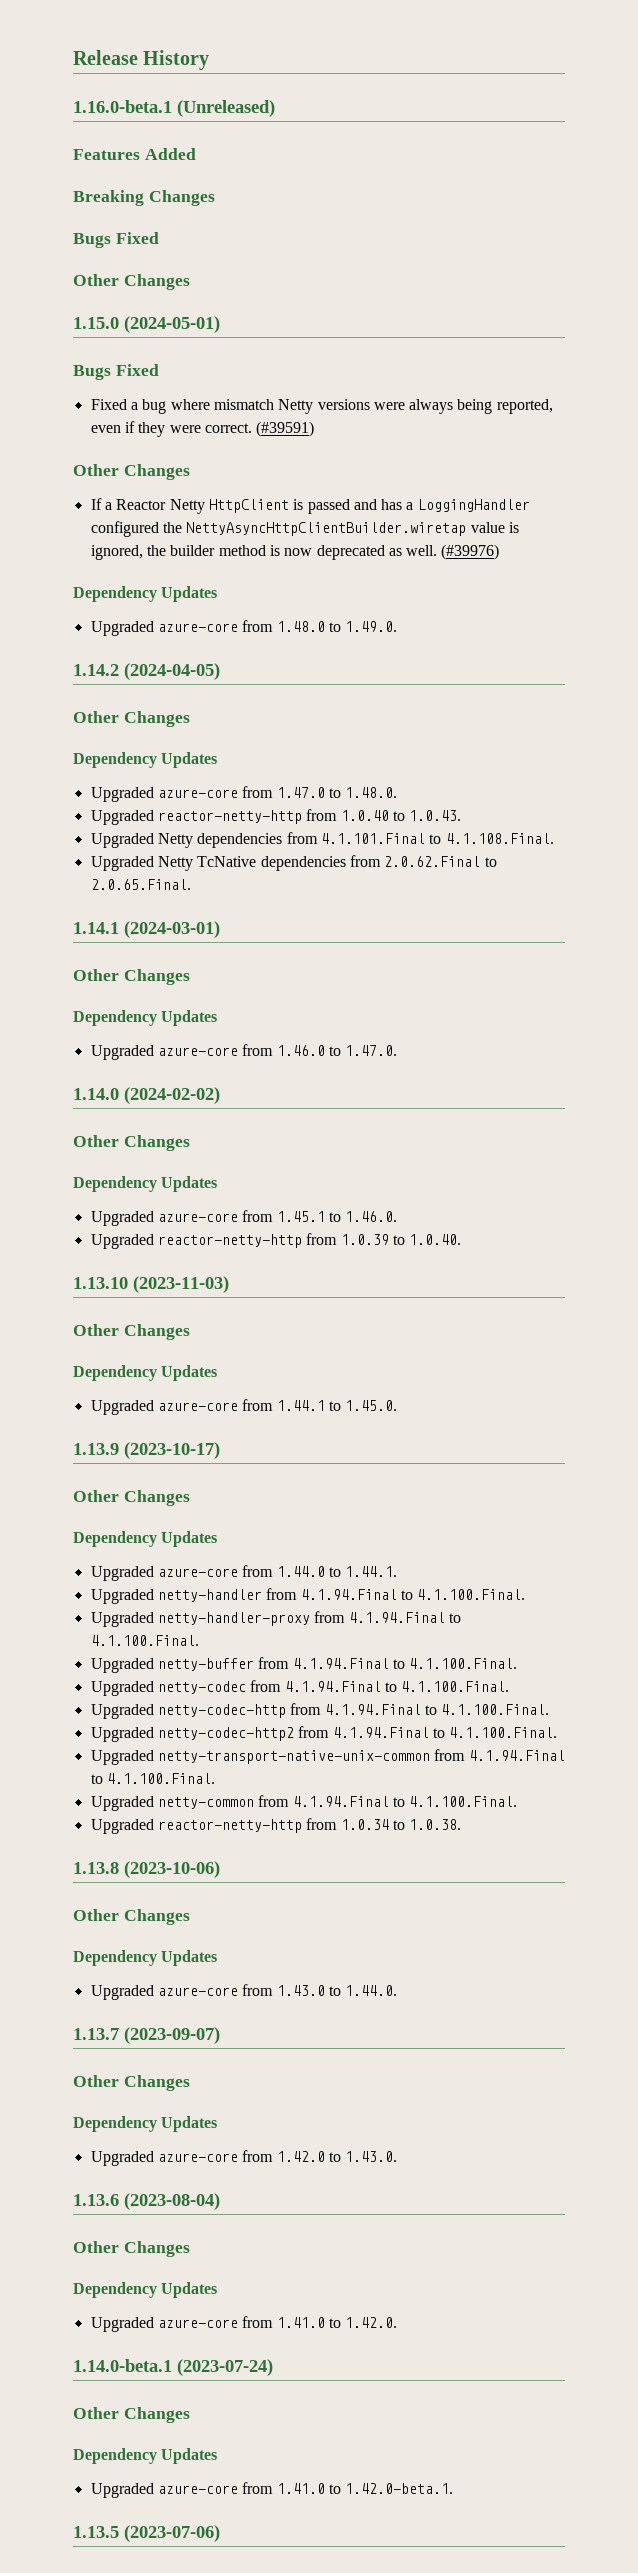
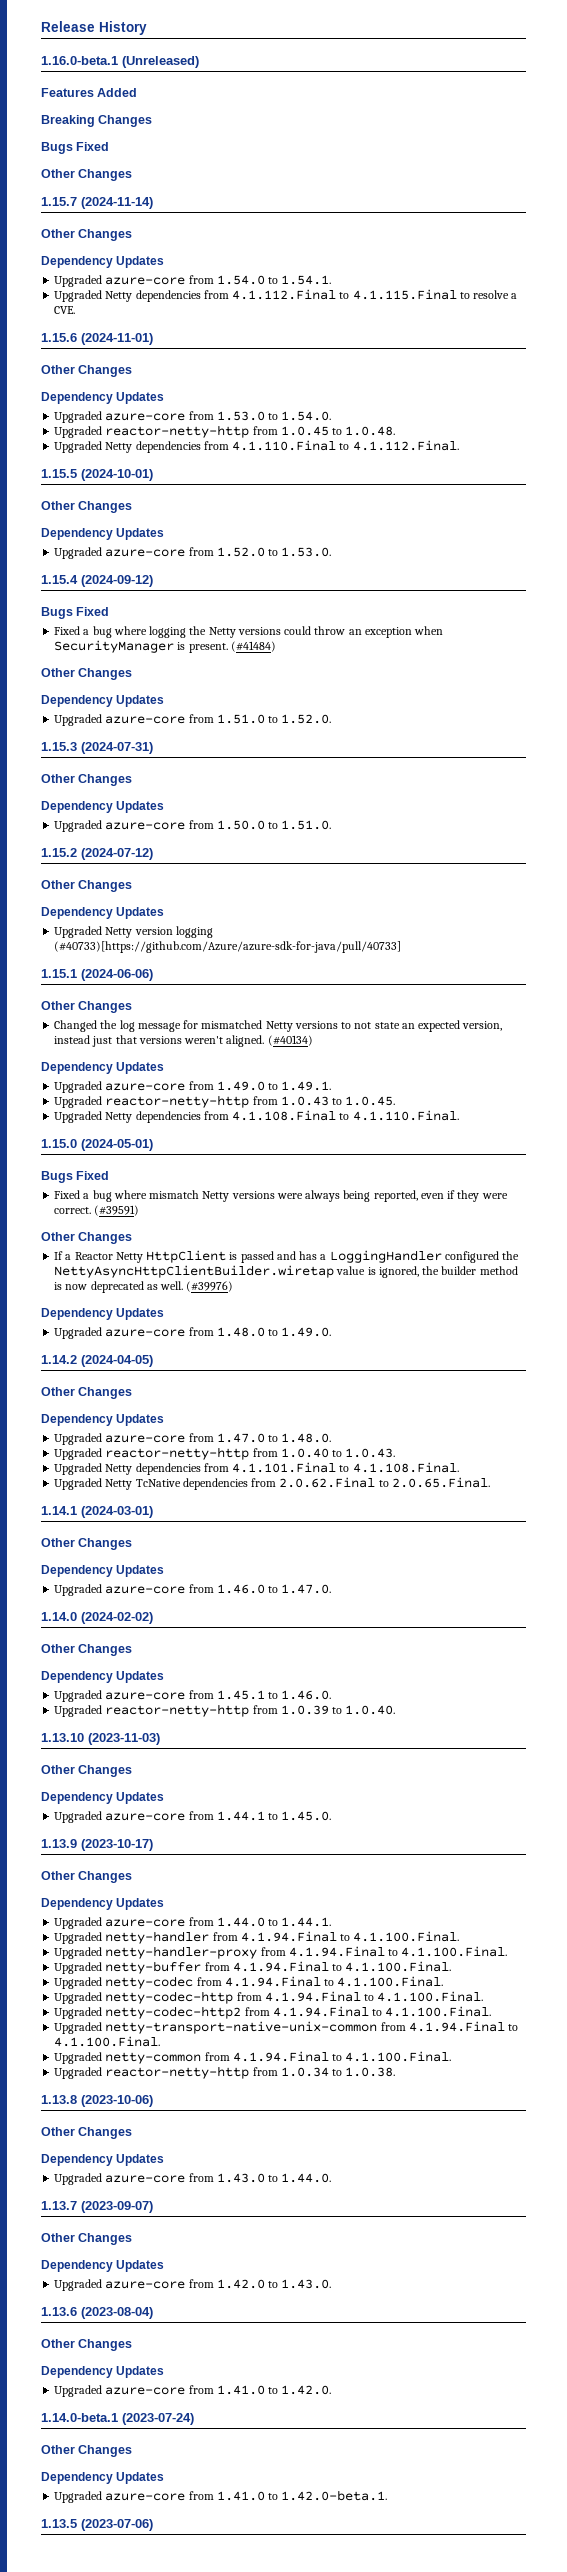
+ 1.15.7 (2024-11-14)
+ Other Changes
+ Dependency Updates
+ Upgraded azure-core from 1.54.0 to 1.54.1.
+ Upgraded Netty dependencies from 4.1.112.Final to 4.1.115.Final to resolve a CVE.
+ 1.15.6 (2024-11-01)
+ Other Changes
+ Dependency Updates
+ Upgraded azure-core from 1.53.0 to 1.54.0.
+ Upgraded reactor-netty-http from 1.0.45 to 1.0.48.
+ Upgraded Netty dependencies from 4.1.110.Final to 4.1.112.Final.
+ 1.15.5 (2024-10-01)
+ Other Changes
+ Dependency Updates
+ Upgraded azure-core from 1.52.0 to 1.53.0.
+ 1.15.4 (2024-09-12)
+ Bugs Fixed
+ Fixed a bug where logging the Netty versions could throw an exception when SecurityManager is present. (#41484)
+ Other Changes
+ Dependency Updates
+ Upgraded azure-core from 1.51.0 to 1.52.0.
+ 1.15.3 (2024-07-31)
+ Other Changes
+ Dependency Updates
+ Upgraded azure-core from 1.50.0 to 1.51.0.
+ 1.15.2 (2024-07-12)
+ Other Changes
+ Dependency Updates
+ Upgraded Netty version logging (#40733)[https://github.com/Azure/azure-sdk-for-java/pull/40733]
+ 1.15.1 (2024-06-06)
+ Other Changes
+ Changed the log message for mismatched Netty versions to not state an expected version, instead just that versions weren't aligned. (#40134)
+ Dependency Updates
+ Upgraded azure-core from 1.49.0 to 1.49.1.
+ Upgraded reactor-netty-http from 1.0.43 to 1.0.45.
+ Upgraded Netty dependencies from 4.1.108.Final to 4.1.110.Final.

